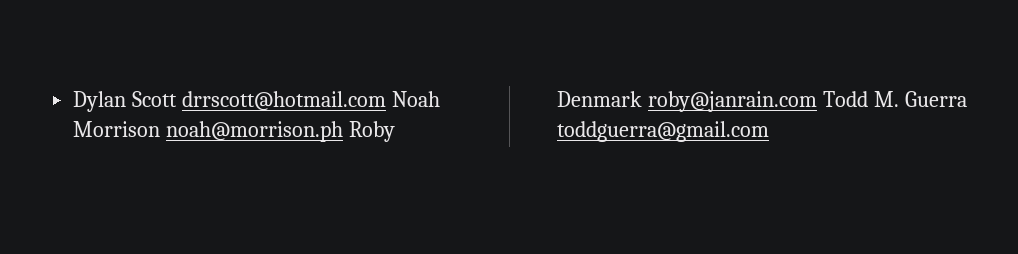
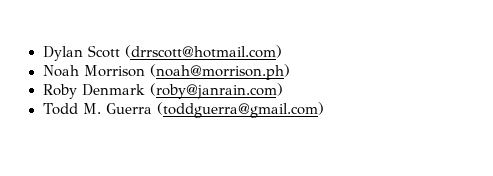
- Dylan Scott drrscott@hotmail.com Noah Morrison noah@morrison.ph Roby Denmark roby@janrain.com Todd M. Guerra toddguerra@gmail.com
+ Dylan Scott (drrscott@hotmail.com)
+ Noah Morrison (noah@morrison.ph)
+ Roby Denmark (roby@janrain.com)
+ Todd M. Guerra (toddguerra@gmail.com)

